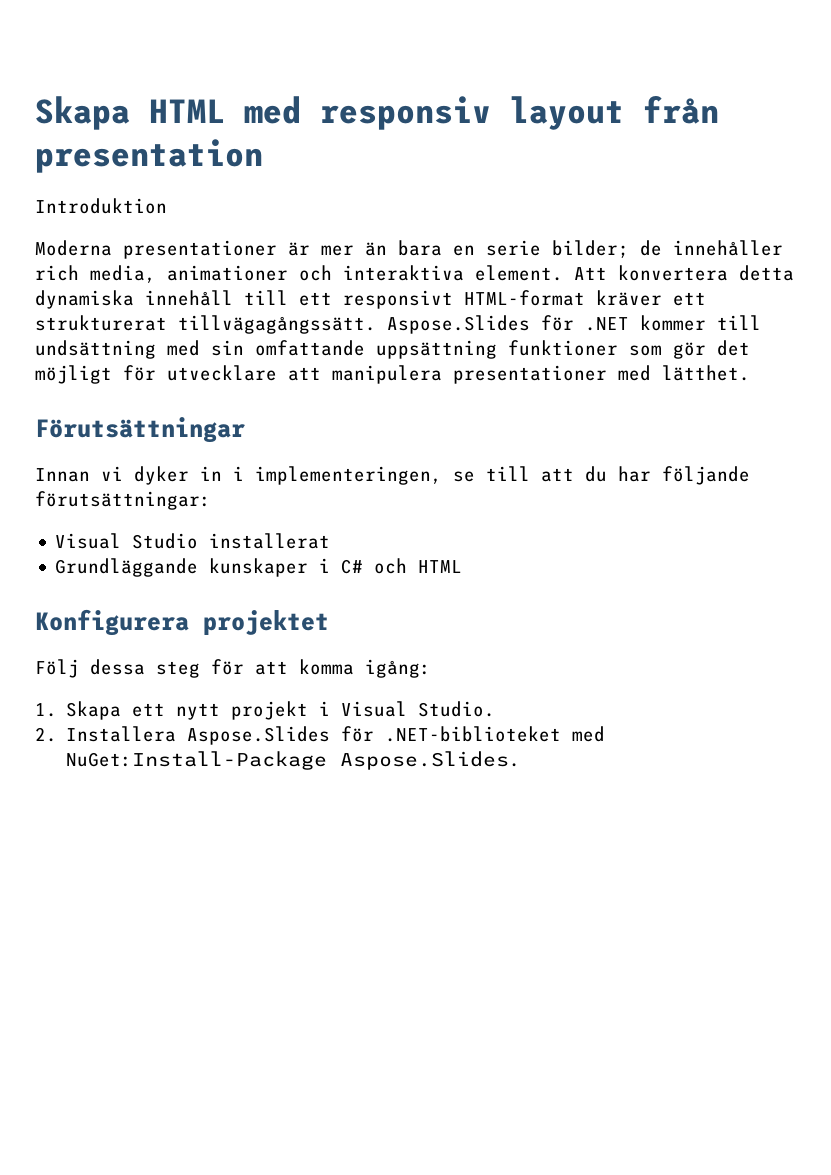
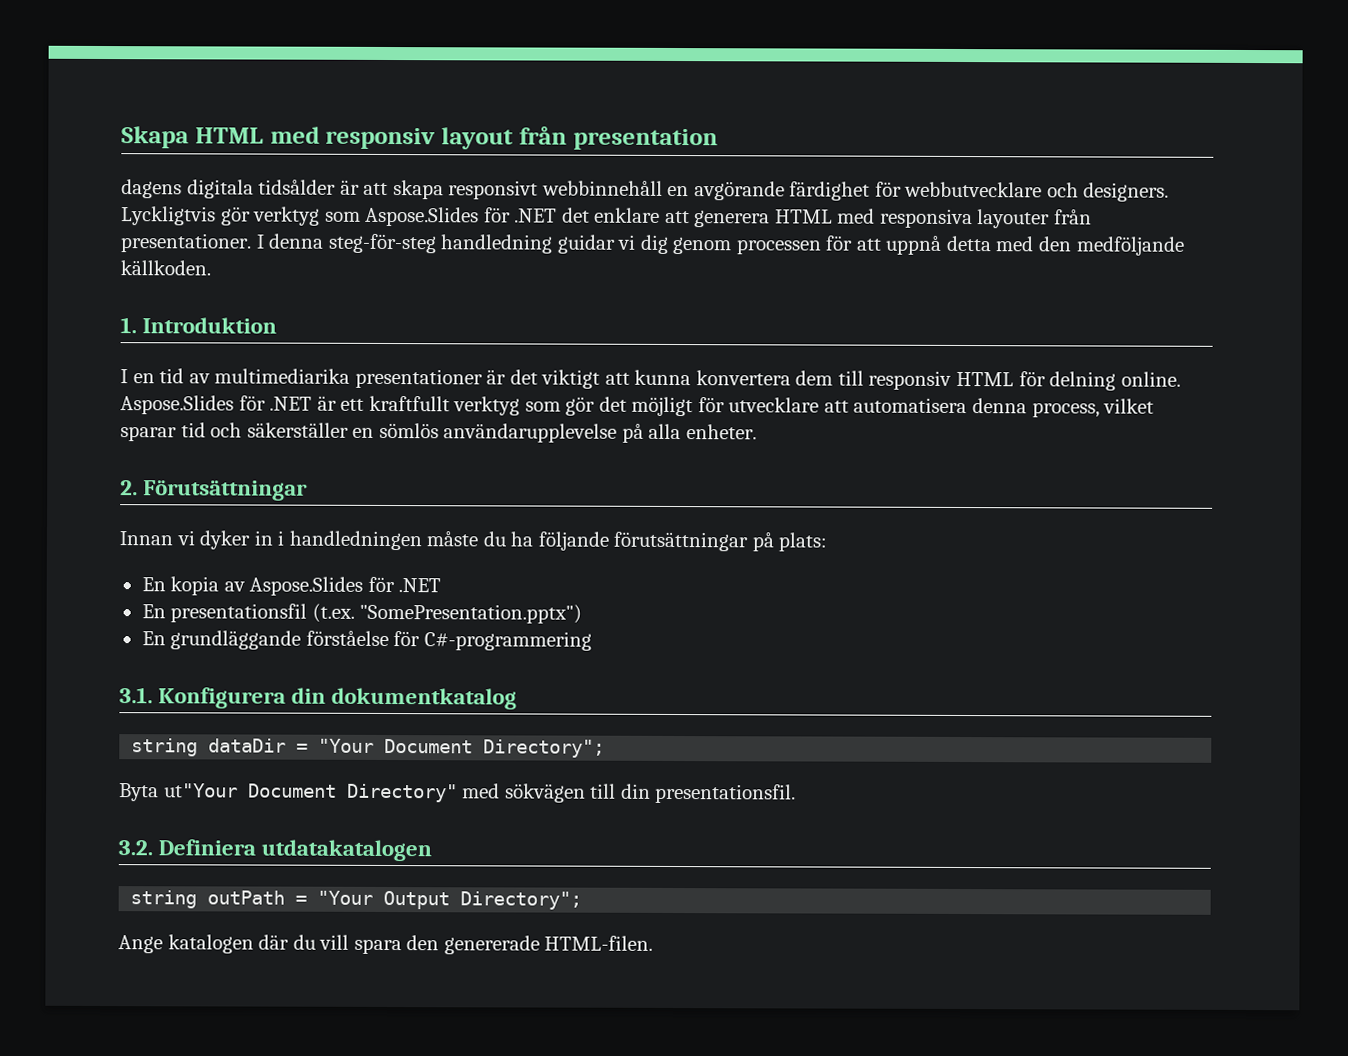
- Introduktion
- Moderna presentationer är mer än bara en serie bilder; de innehåller rich media, animationer och interaktiva element. Att konvertera detta dynamiska innehåll till ett responsivt HTML-format kräver ett strukturerat tillvägagångssätt. Aspose.Slides för .NET kommer till undsättning med sin omfattande uppsättning funktioner som gör det möjligt för utvecklare att manipulera presentationer med lätthet.
- Förutsättningar
+ dagens digitala tidsålder är att skapa responsivt webbinnehåll en avgörande färdighet för webbutvecklare och designers. Lyckligtvis gör verktyg som Aspose.Slides för .NET det enklare att generera HTML med responsiva layouter från presentationer. I denna steg-för-steg handledning guidar vi dig genom processen för att uppnå detta med den medföljande källkoden.
+ 1. Introduktion
+ I en tid av multimediarika presentationer är det viktigt att kunna konvertera dem till responsiv HTML för delning online. Aspose.Slides för .NET är ett kraftfullt verktyg som gör det möjligt för utvecklare att automatisera denna process, vilket sparar tid och säkerställer en sömlös användarupplevelse på alla enheter.
+ 2. Förutsättningar
- Innan vi dyker in i implementeringen, se till att du har följande förutsättningar:
- Visual Studio installerat
- Grundläggande kunskaper i C# och HTML
- Konfigurera projektet
- Följ dessa steg för att komma igång:
- 1. Skapa ett nytt projekt i Visual Studio.
- 2. Installera Aspose.Slides för .NET-biblioteket med NuGet:Install-Package Aspose.Slides.
+ Innan vi dyker in i handledningen måste du ha följande förutsättningar på plats:
+ En kopia av Aspose.Slides för .NET
+ En presentationsfil (t.ex. "SomePresentation.pptx")
+ En grundläggande förståelse för C#-programmering
+ 3.1. Konfigurera din dokumentkatalog
+ string dataDir = "Your Document Directory";
+ Byta ut"Your Document Directory" med sökvägen till din presentationsfil.
+ 3.2. Definiera utdatakatalogen
+ string outPath = "Your Output Directory";
+ Ange katalogen där du vill spara den genererade HTML-filen.

